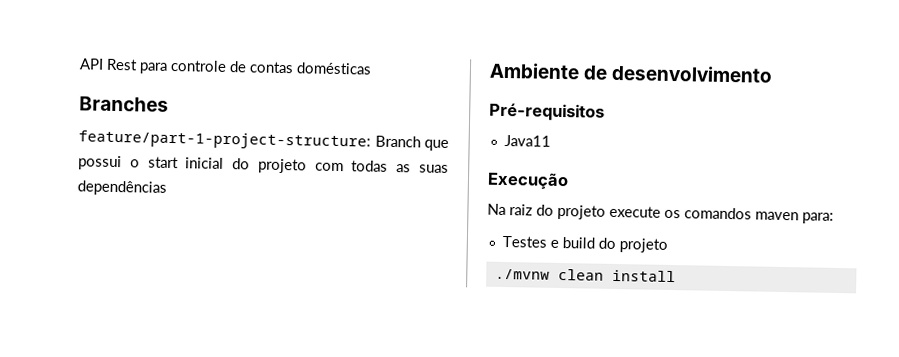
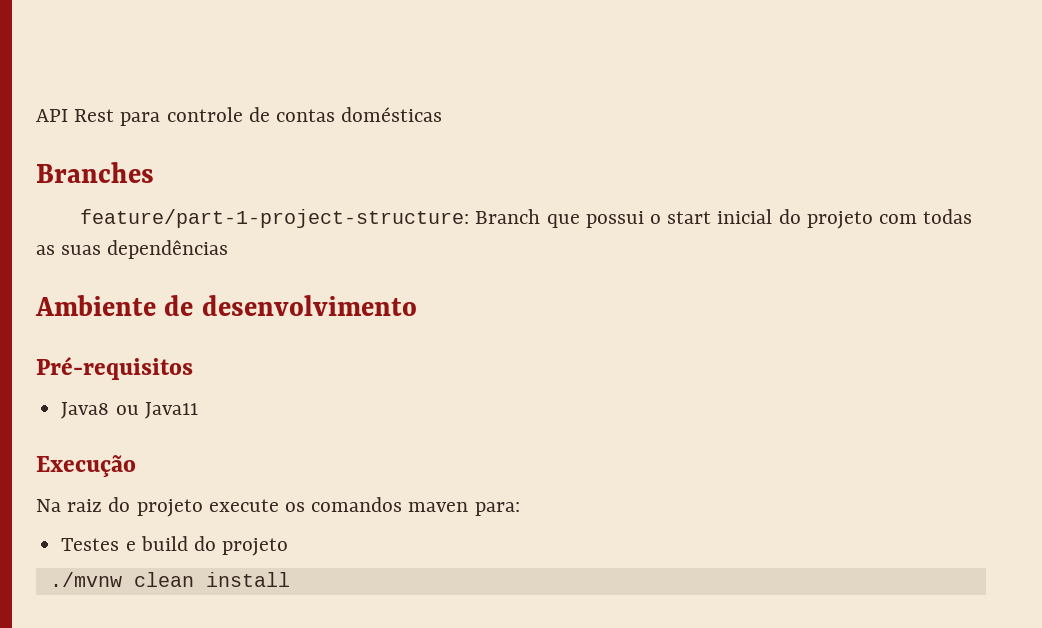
- Java11
+ Java8 ou Java11

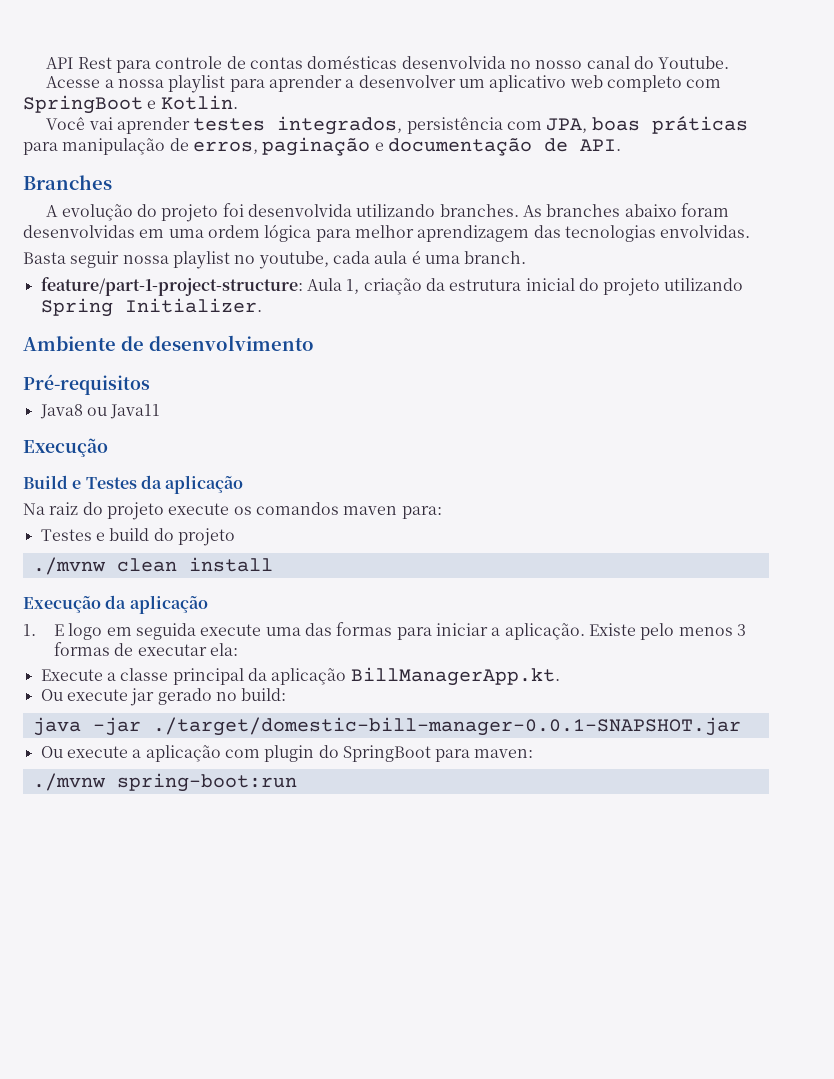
- API Rest para controle de contas domésticas
+ API Rest para controle de contas domésticas desenvolvida no nosso canal do Youtube.
+ Acesse a nossa playlist para aprender a desenvolver um aplicativo web completo com SpringBoot e Kotlin.
+ Você vai aprender testes integrados, persistência com JPA, boas práticas para manipulação de erros, paginação e documentação de API.
  Branches
- feature/part-1-project-structure: Branch que possui o start inicial do projeto com todas as suas dependências
+ A evolução do projeto foi desenvolvida utilizando branches. As branches abaixo foram desenvolvidas em uma ordem lógica para melhor aprendizagem das tecnologias envolvidas.
+ Basta seguir nossa playlist no youtube, cada aula é uma branch.
+ feature/part-1-project-structure: Aula 1, criação da estrutura inicial do projeto utilizando Spring Initializer.
+ Build e Testes da aplicação
+ Execução da aplicação
+ 1. E logo em seguida execute uma das formas para iniciar a aplicação. Existe pelo menos 3 formas de executar ela:
+ Execute a classe principal da aplicação BillManagerApp.kt.
+ Ou execute jar gerado no build:
+ java -jar ./target/domestic-bill-manager-0.0.1-SNAPSHOT.jar
+ Ou execute a aplicação com plugin do SpringBoot para maven:
+ ./mvnw spring-boot:run

